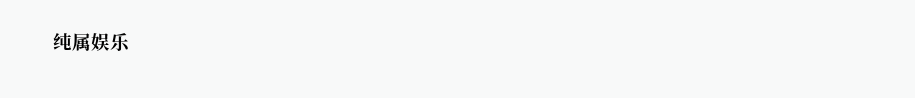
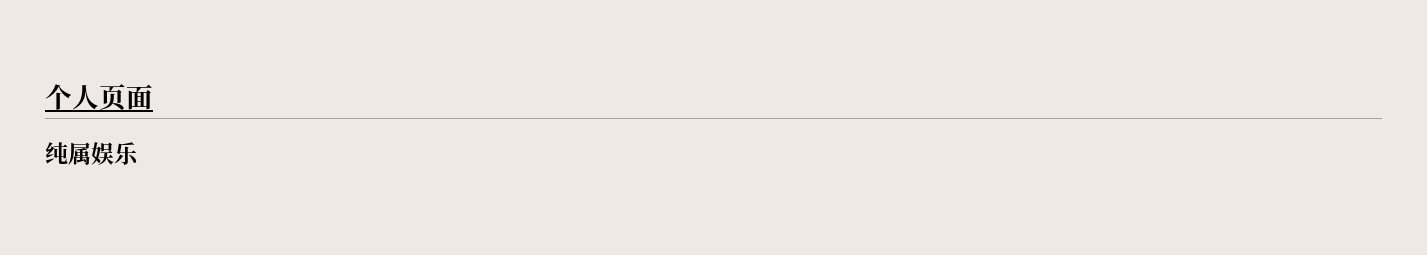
+ 个人页面

